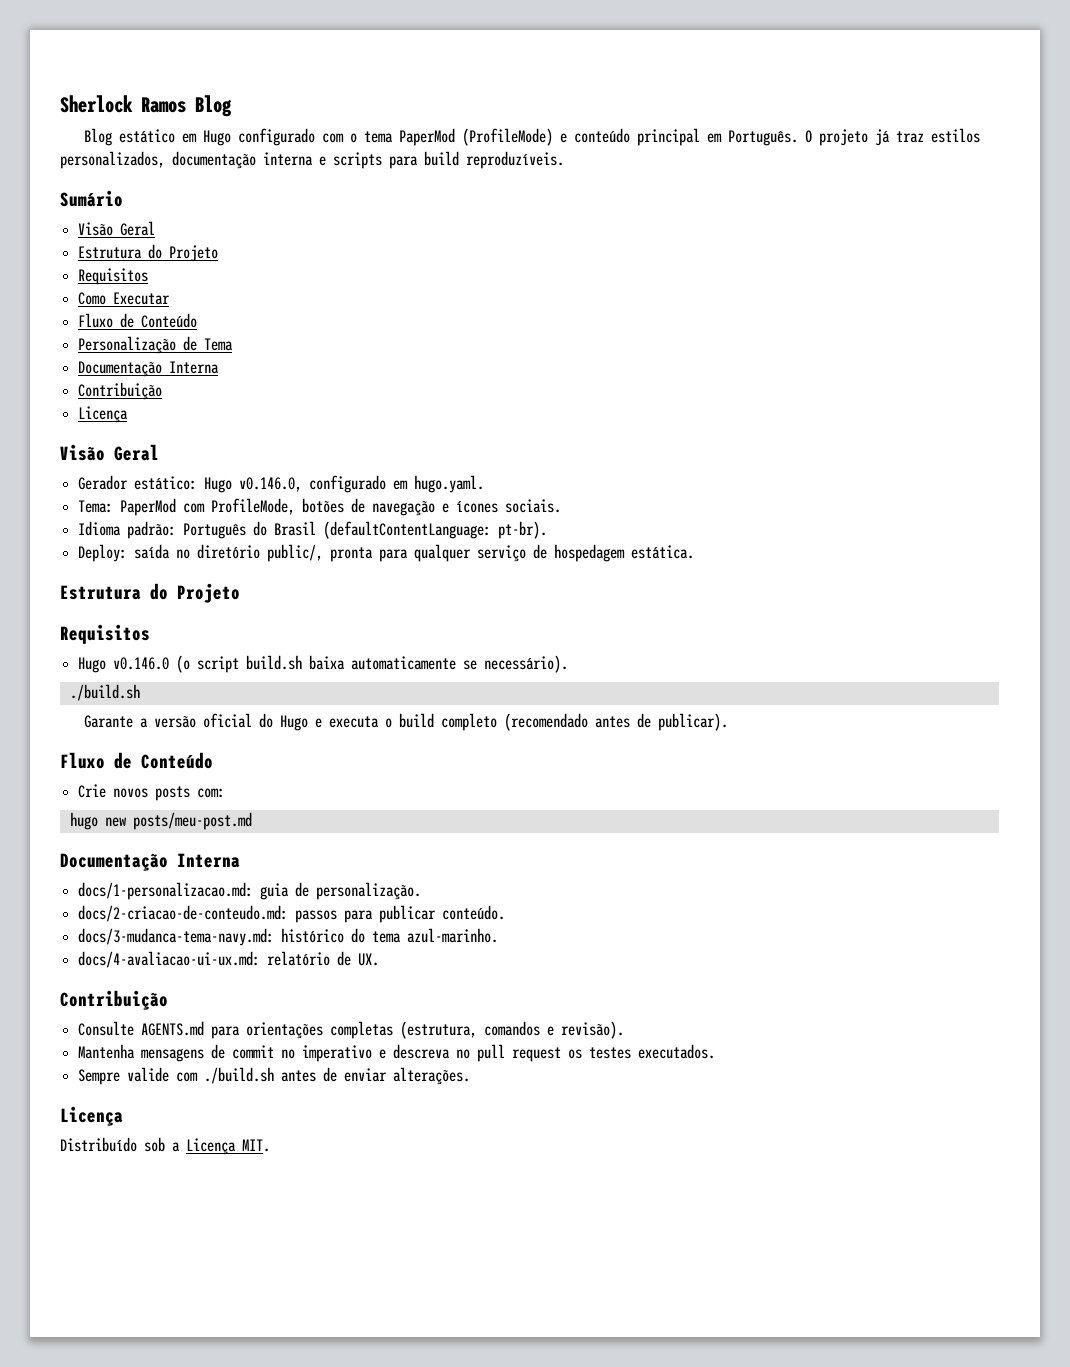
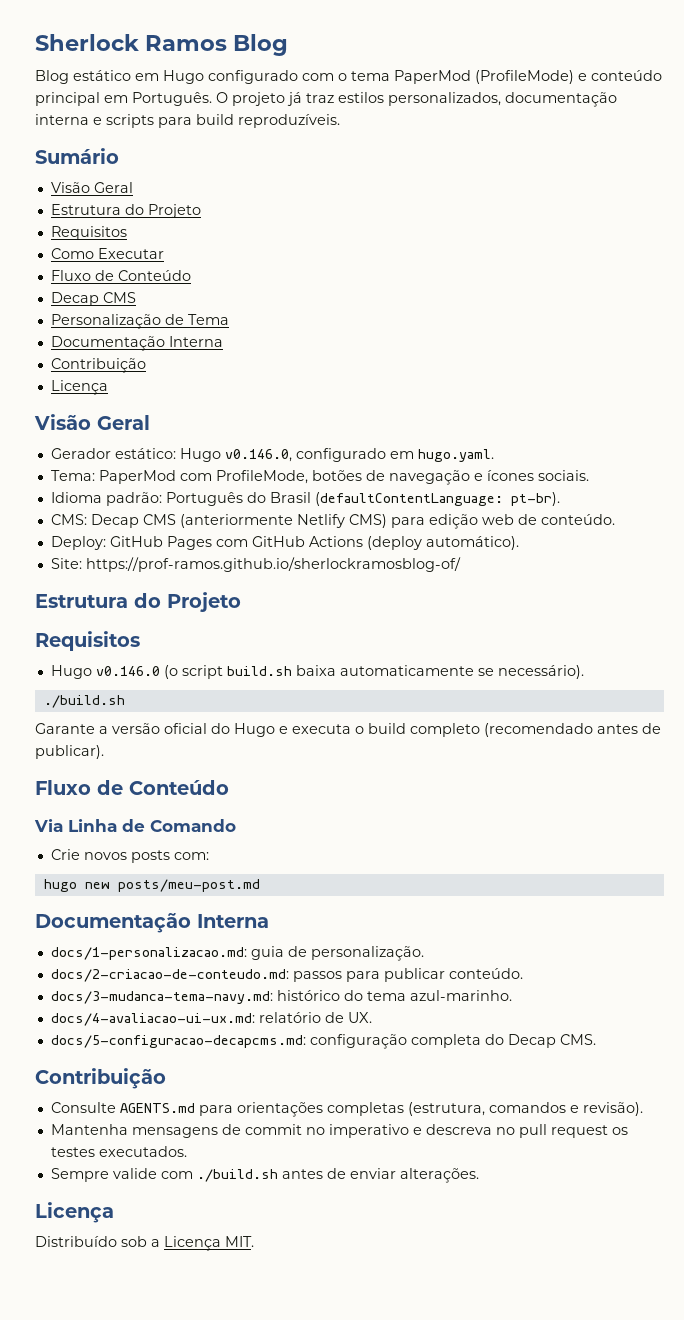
  Como Executar
  Fluxo de Conteúdo
+ Decap CMS
- Deploy: saída no diretório public/, pronta para qualquer serviço de hospedagem estática.
+ CMS: Decap CMS (anteriormente Netlify CMS) para edição web de conteúdo.
+ Deploy: GitHub Pages com GitHub Actions (deploy automático).
+ Site: https://prof-ramos.github.io/sherlockramosblog-of/
+ Via Linha de Comando
+ docs/5-configuracao-decapcms.md: configuração completa do Decap CMS.

